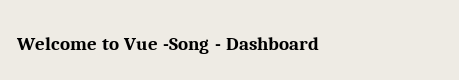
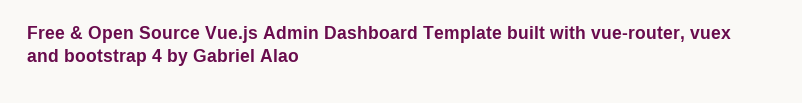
- Welcome to Vue -Song - Dashboard
+ Free & Open Source Vue.js Admin Dashboard Template built with vue-router, vuex and bootstrap 4 by Gabriel Alao

